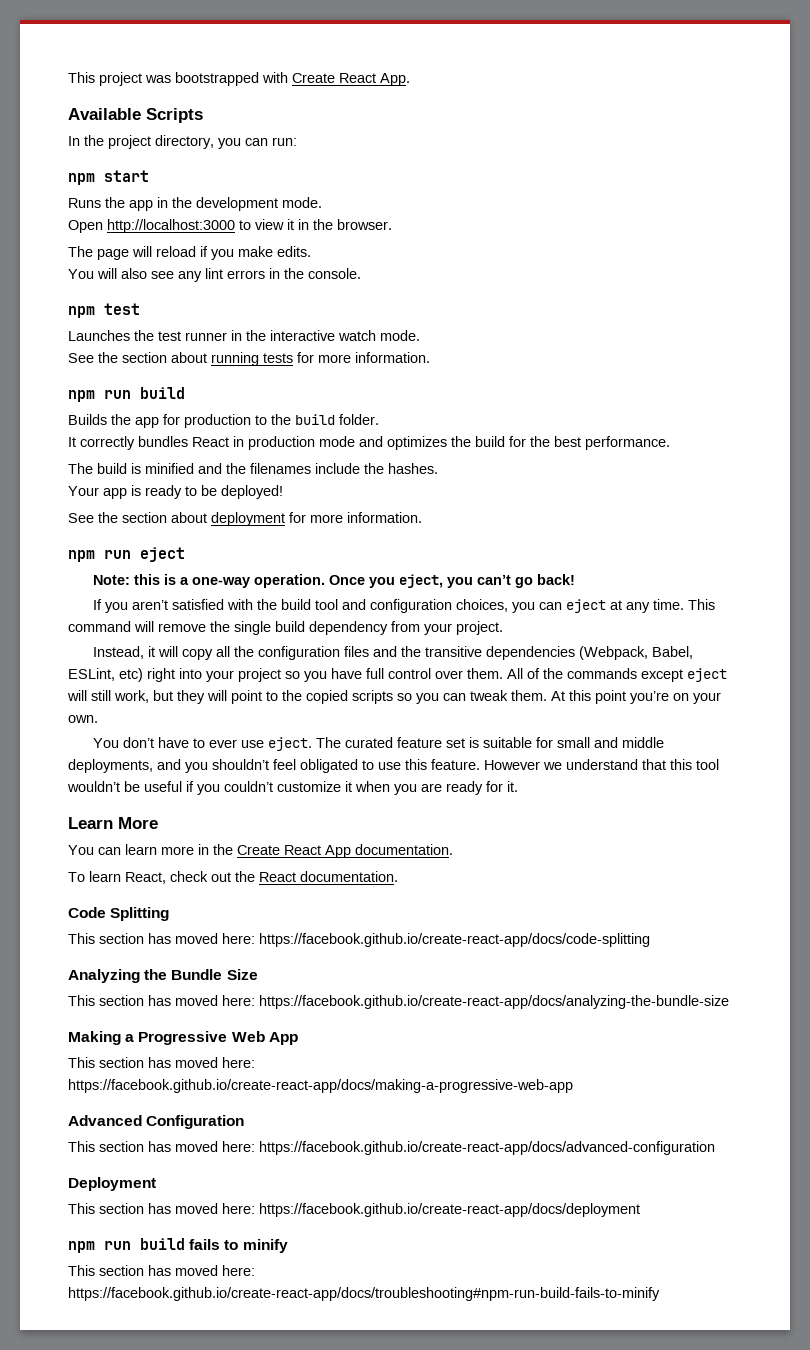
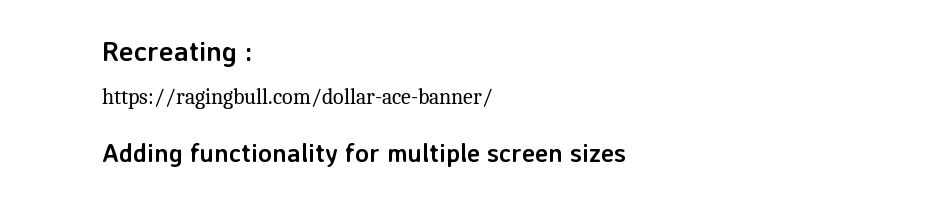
- This project was bootstrapped with Create React App.
- Available Scripts
- In the project directory, you can run:
- npm start
- Runs the app in the development mode.
- Open http://localhost:3000 to view it in the browser.
- The page will reload if you make edits.
- You will also see any lint errors in the console.
- npm test
- Launches the test runner in the interactive watch mode.
- See the section about running tests for more information.
- npm run build
- Builds the app for production to the build folder.
- It correctly bundles React in production mode and optimizes the build for the best performance.
- The build is minified and the filenames include the hashes.
- Your app is ready to be deployed!
- See the section about deployment for more information.
- npm run eject
- Note: this is a one-way operation. Once you eject, you can’t go back!
- If you aren’t satisfied with the build tool and configuration choices, you can eject at any time. This command will remove the single build dependency from your project.
- Instead, it will copy all the configuration files and the transitive dependencies (Webpack, Babel, ESLint, etc) right into your project so you have full control over them. All of the commands except eject will still work, but they will point to the copied scripts so you can tweak them. At this point you’re on your own.
- You don’t have to ever use eject. The curated feature set is suitable for small and middle deployments, and you shouldn’t feel obligated to use this feature. However we understand that this tool wouldn’t be useful if you couldn’t customize it when you are ready for it.
- Learn More
- You can learn more in the Create React App documentation.
- To learn React, check out the React documentation.
- Code Splitting
- This section has moved here: https://facebook.github.io/create-react-app/docs/code-splitting
- Analyzing the Bundle Size
- This section has moved here: https://facebook.github.io/create-react-app/docs/analyzing-the-bundle-size
- Making a Progressive Web App
- This section has moved here: https://facebook.github.io/create-react-app/docs/making-a-progressive-web-app
- Advanced Configuration
- This section has moved here: https://facebook.github.io/create-react-app/docs/advanced-configuration
- Deployment
- This section has moved here: https://facebook.github.io/create-react-app/docs/deployment
- npm run build fails to minify
- This section has moved here: https://facebook.github.io/create-react-app/docs/troubleshooting#npm-run-build-fails-to-minify
+ Recreating :
+ https://ragingbull.com/dollar-ace-banner/
+ Adding functionality for multiple screen sizes

